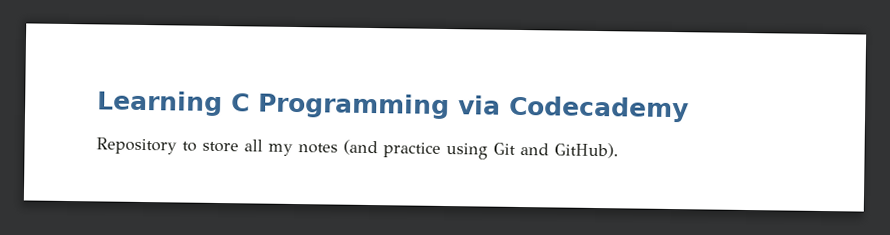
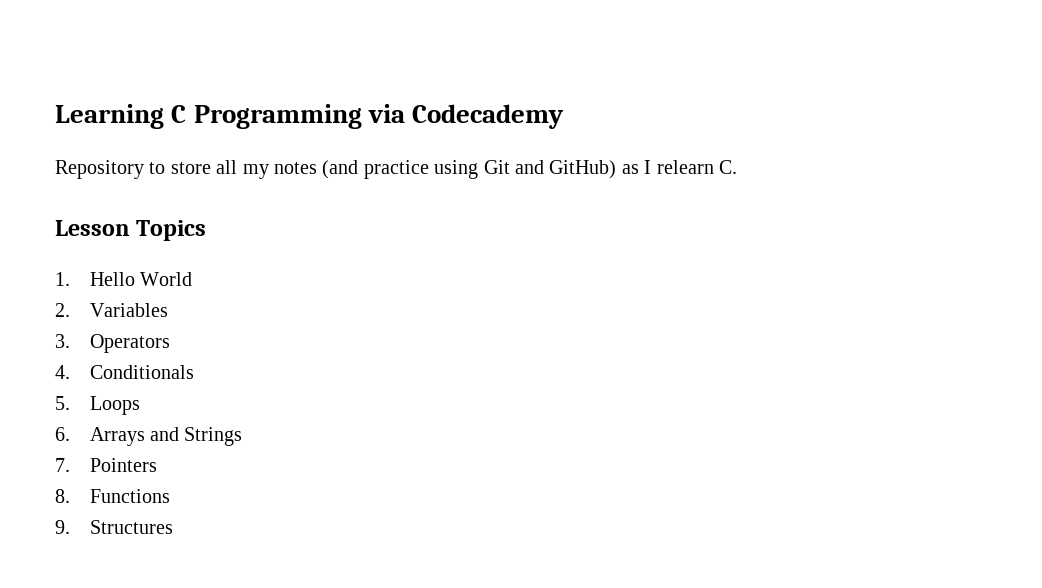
- Repository to store all my notes (and practice using Git and GitHub).
+ Repository to store all my notes (and practice using Git and GitHub) as I relearn C.
+ Lesson Topics
+ 1. Hello World
+ 2. Variables
+ 3. Operators
+ 4. Conditionals
+ 5. Loops
+ 6. Arrays and Strings
+ 7. Pointers
+ 8. Functions
+ 9. Structures

